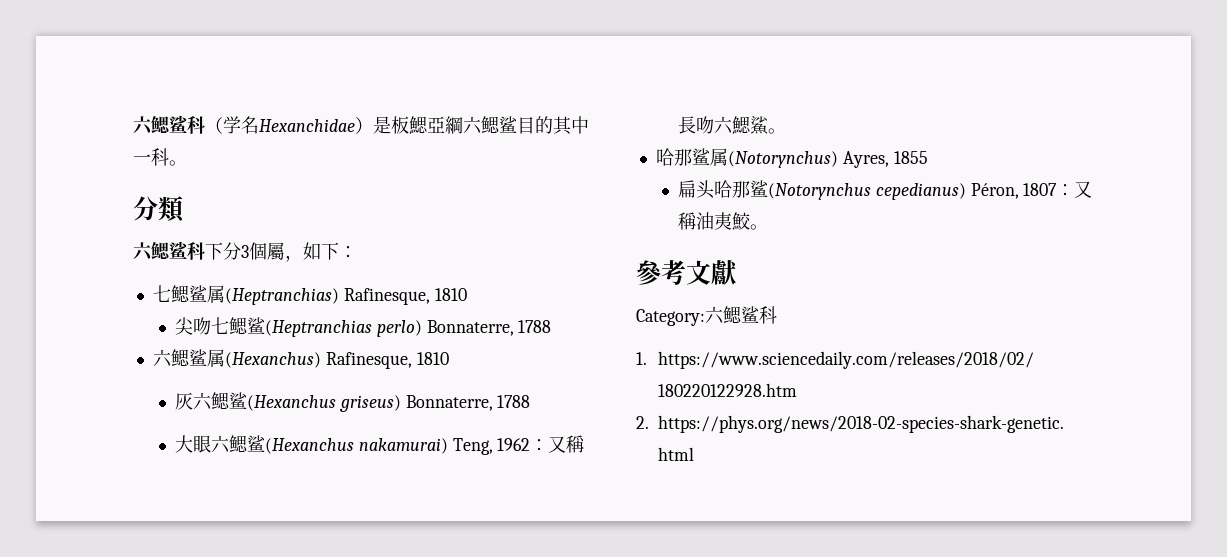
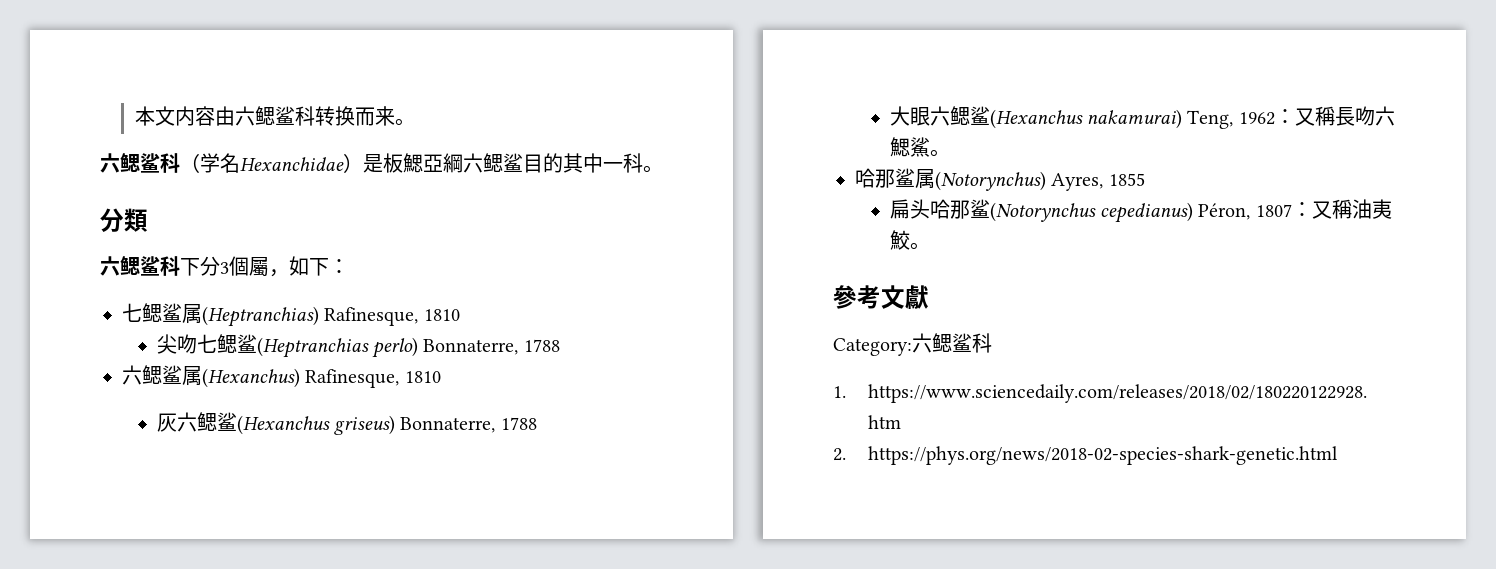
+ 本文内容由六鳃鲨科转换而来。

